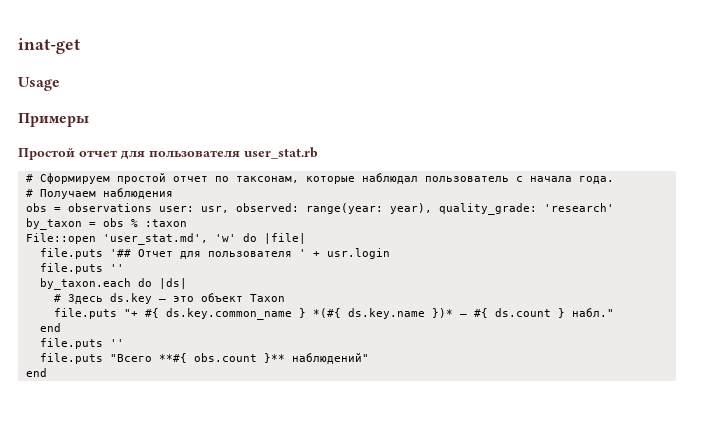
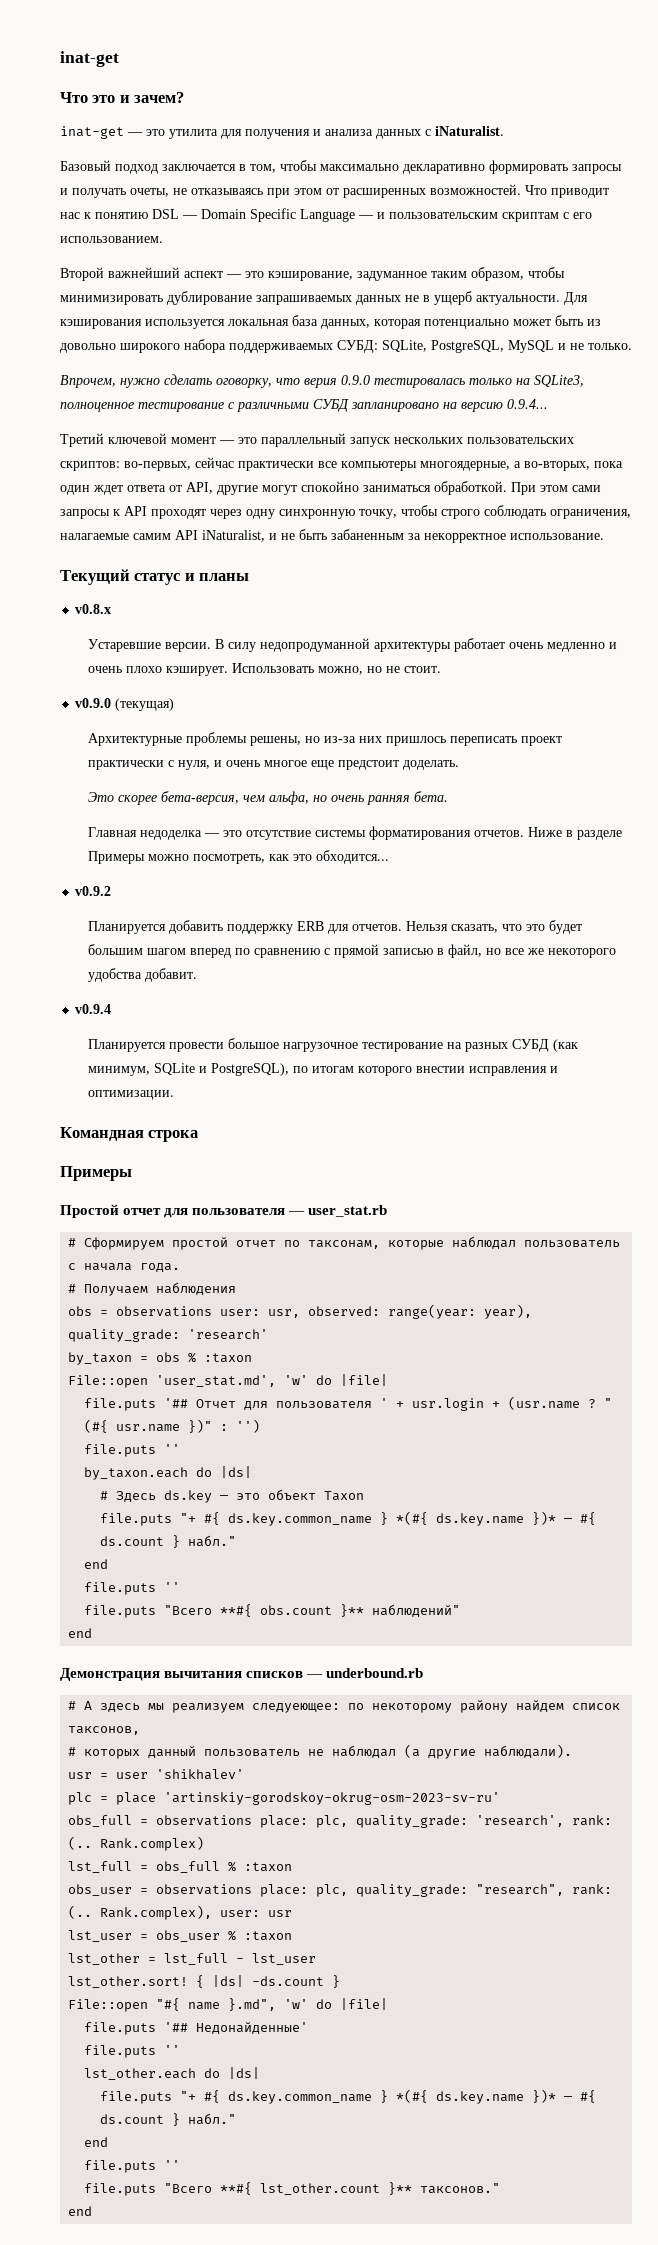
- Usage
+ Что это и зачем?
+ inat-get — это утилита для получения и анализа данных с iNaturalist.
+ Базовый подход заключается в том, чтобы максимально декларативно формировать запросы и получать очеты, не отказываясь при этом от расширенных возможностей. Что приводит нас к понятию DSL — Domain Specific Language — и пользовательским скриптам с его использованием.
+ Второй важнейший аспект — это кэширование, задуманное таким образом, чтобы минимизировать дублирование запрашиваемых данных не в ущерб актуальности. Для кэширования используется локальная база данных, которая потенциально может быть из довольно широкого набора поддерживаемых СУБД: SQLite, PostgreSQL, MySQL и не только.
+ Впрочем, нужно сделать оговорку, что верия 0.9.0 тестировалась только на SQLite3, полноценное тестирование с различными СУБД запланировано на версию 0.9.4...
+ Третий ключевой момент — это параллельный запуск нескольких пользовательских скриптов: во-первых, сейчас практически все компьютеры многоядерные, а во-вторых, пока один ждет ответа от API, другие могут спокойно заниматься обработкой. При этом сами запросы к API проходят через одну синхронную точку, чтобы строго соблюдать ограничения, налагаемые самим API iNaturalist, и не быть забаненным за некорректное использование.
+ Текущий статус и планы
+ v0.8.x
+ Устаревшие версии. В силу недопродуманной архитектуры работает очень медленно и очень плохо кэширует. Использовать можно, но не стоит.
+ v0.9.0 (текущая)
+ Архитектурные проблемы решены, но из-за них пришлось переписать проект практически с нуля, и очень многое еще предстоит доделать.
+ Это скорее бета-версия, чем альфа, но очень ранняя бета.
+ Главная недоделка — это отсутствие системы форматирования отчетов. Ниже в разделе Примеры можно посмотреть, как это обходится...
+ v0.9.2
+ Планируется добавить поддержку ERB для отчетов. Нельзя сказать, что это будет большим шагом вперед по сравнению с прямой записью в файл, но все же некоторого удобства добавит.
+ v0.9.4
+ Планируется провести большое нагрузочное тестирование на разных СУБД (как минимум, SQLite и PostgreSQL), по итогам которого внестии исправления и оптимизации.
+ Командная строка
- Простой отчет для пользователя user_stat.rb
+ Простой отчет для пользователя — user_stat.rb
- file.puts '## Отчет для пользователя ' + usr.login
+ file.puts '## Отчет для пользователя ' + usr.login + (usr.name ? " (#{ usr.name })" : '')
+ Демонстрация вычитания списков — underbound.rb
+ # А здесь мы реализуем следуеющее: по некоторому району найдем список таксонов,
+ # которых данный пользователь не наблюдал (а другие наблюдали).
+ usr = user 'shikhalev'
+ plc = place 'artinskiy-gorodskoy-okrug-osm-2023-sv-ru'
+ obs_full = observations place: plc, quality_grade: 'research', rank: (.. Rank.complex)
+ lst_full = obs_full % :taxon
+ obs_user = observations place: plc, quality_grade: "research", rank: (.. Rank.complex), user: usr
+ lst_user = obs_user % :taxon
+ lst_other = lst_full - lst_user
+ lst_other.sort! { |ds| -ds.count }
+ File::open "#{ name }.md", 'w' do |file|
+ file.puts '## Недонайденные'
+ file.puts ''
+ lst_other.each do |ds|
+ file.puts "+ #{ ds.key.common_name } *(#{ ds.key.name })* — #{ ds.count } набл."
+ end
+ file.puts ''
+ file.puts "Всего **#{ lst_other.count }** таксонов."
+ end

